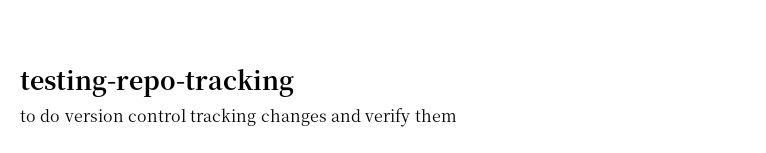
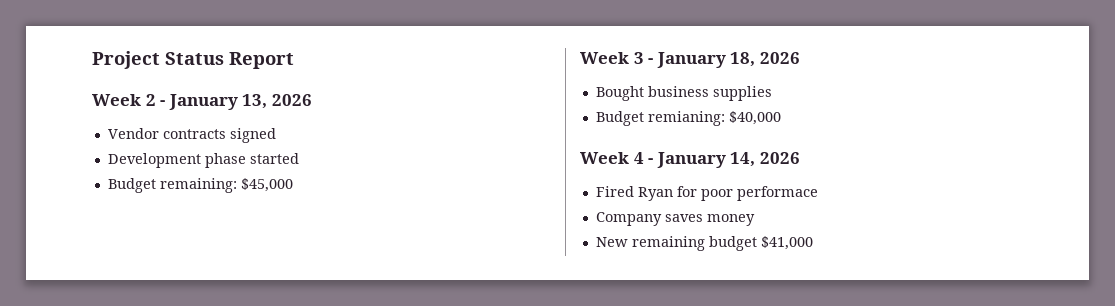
- testing-repo-tracking
- to do version control tracking changes and verify them
+ Project Status Report
+ Week 2 - January 13, 2026
+ Vendor contracts signed
+ Development phase started
+ Budget remaining: $45,000
+ Week 3 - January 18, 2026
+ Bought business supplies
+ Budget remianing: $40,000
+ Week 4 - January 14, 2026
+ Fired Ryan for poor performace
+ Company saves money
+ New remaining budget $41,000

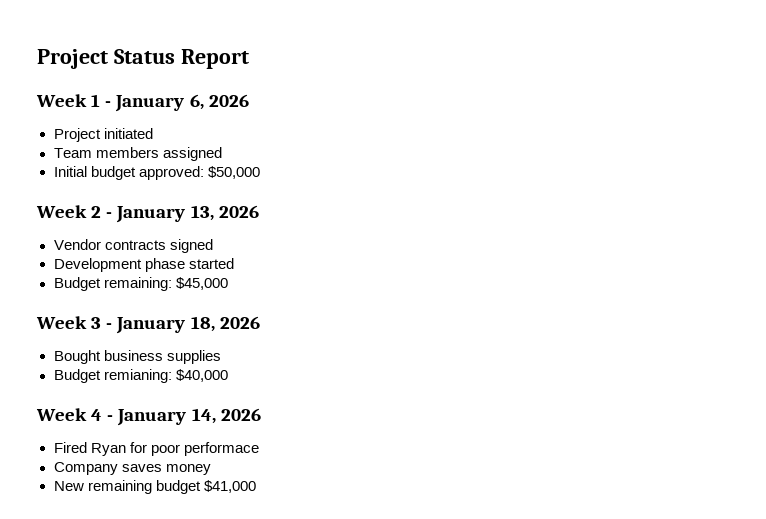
+ Week 1 - January 6, 2026
+ Project initiated
+ Team members assigned
+ Initial budget approved: $50,000

